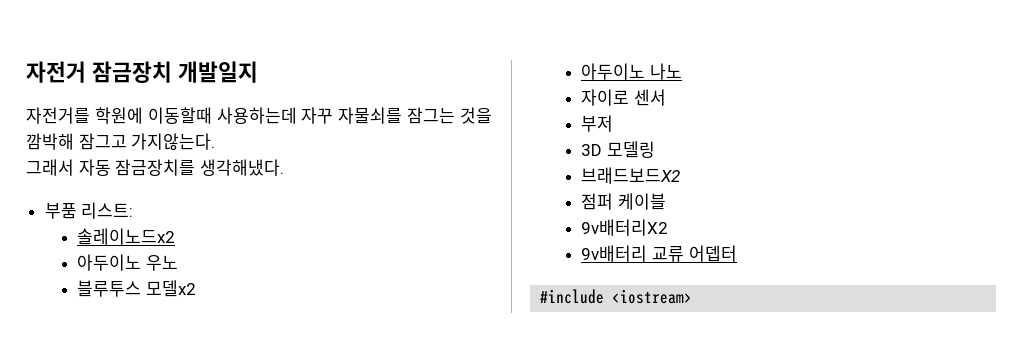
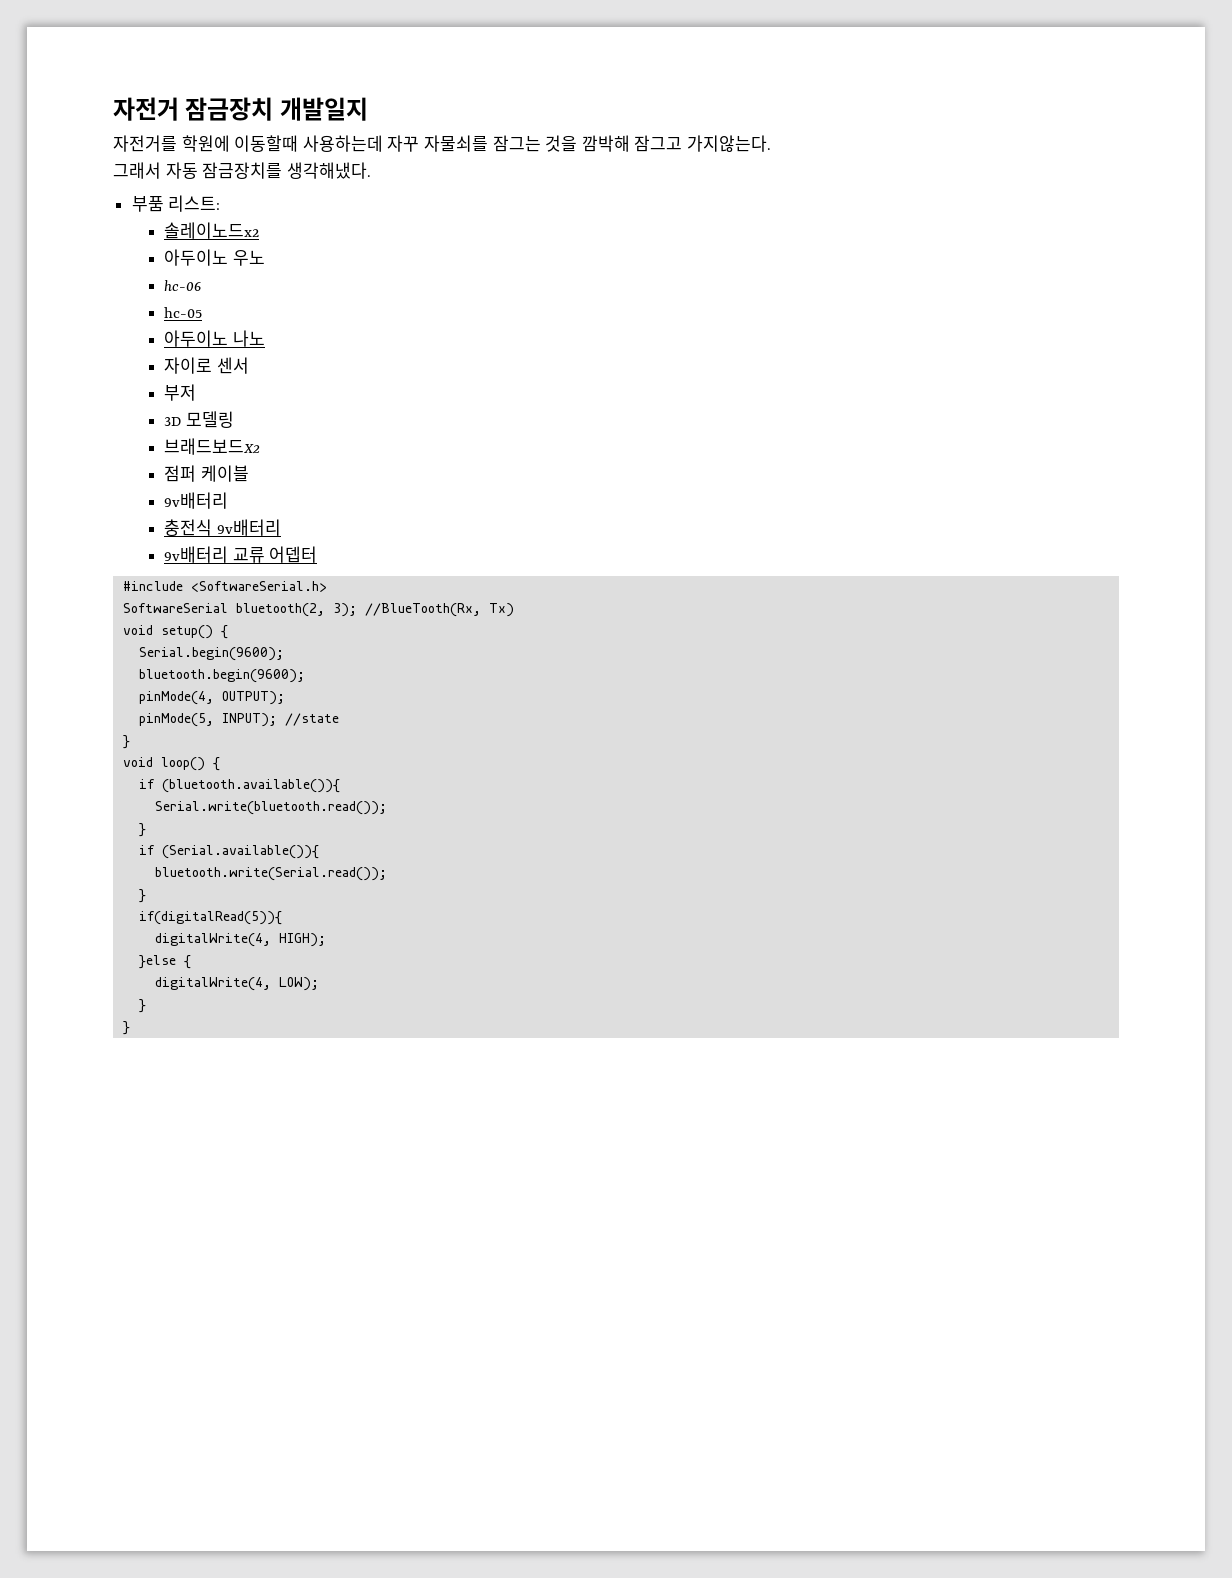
- 블루투스 모델x2
+ hc-06
+ hc-05
  점퍼 케이블
- 9v배터리X2
+ 9v배터리
+ 충전식 9v배터리
- #include <iostream>
+ #include <SoftwareSerial.h>
+ SoftwareSerial bluetooth(2, 3); //BlueTooth(Rx, Tx)
+ void setup() {
+ Serial.begin(9600);
+ bluetooth.begin(9600);
+ pinMode(4, OUTPUT);
+ pinMode(5, INPUT); //state
+ }
+ void loop() {
+ if (bluetooth.available()){
+ Serial.write(bluetooth.read());
+ }
+ if (Serial.available()){
+ bluetooth.write(Serial.read());
+ }
+ if(digitalRead(5)){
+ digitalWrite(4, HIGH);
+ }else {
+ digitalWrite(4, LOW);
+ }
+ }

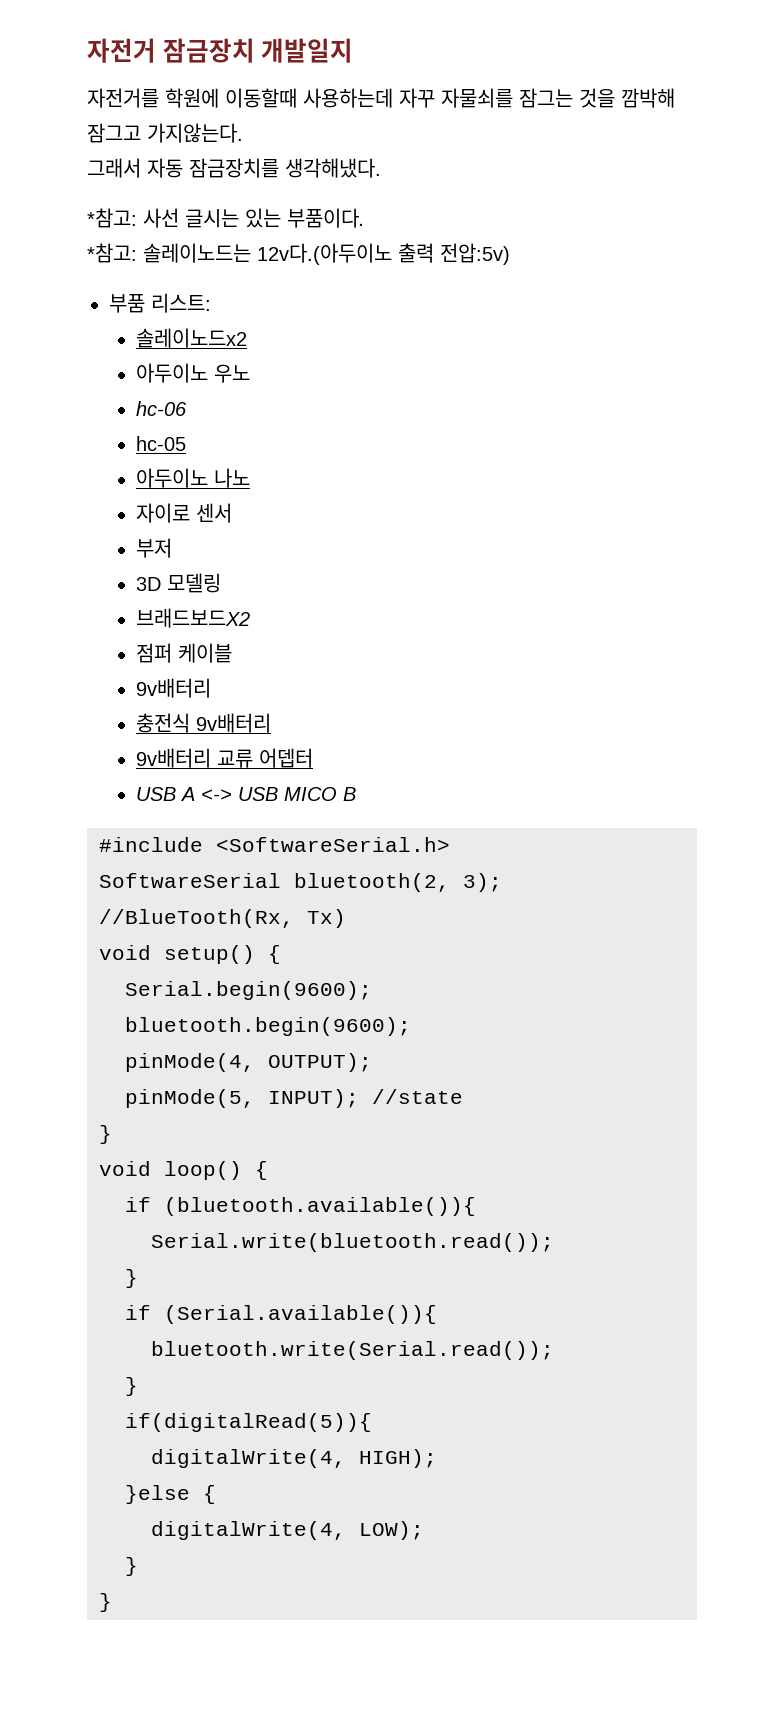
+ *참고: 사선 글시는 있는 부품이다.
+ *참고: 솔레이노드는 12v다.(아두이노 출력 전압:5v)
+ USB A <-> USB MICO B

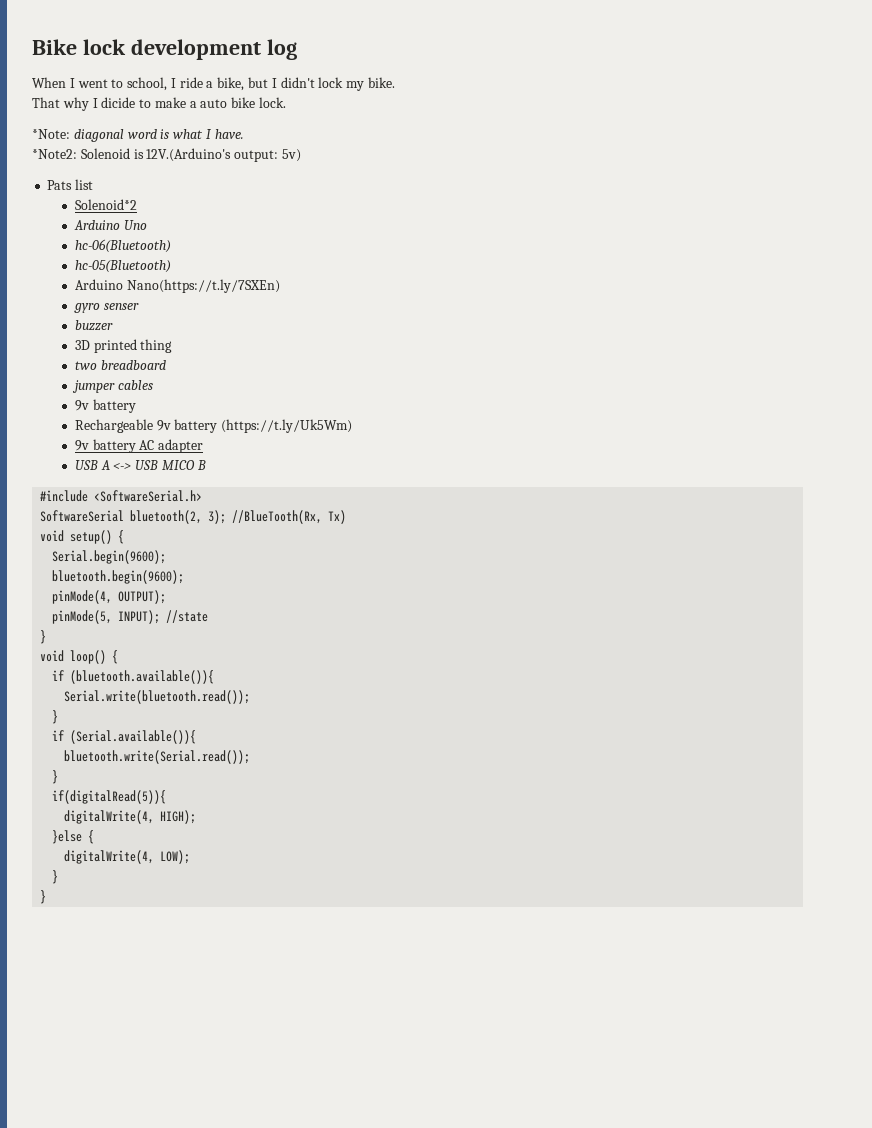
- 자전거 잠금장치 개발일지
- 자전거를 학원에 이동할때 사용하는데 자꾸 자물쇠를 잠그는 것을 깜박해 잠그고 가지않는다.
- 그래서 자동 잠금장치를 생각해냈다.
- *참고: 사선 글시는 있는 부품이다.
- *참고: 솔레이노드는 12v다.(아두이노 출력 전압:5v)
- 부품 리스트:
- 솔레이노드x2
- 아두이노 우노
- hc-06
- hc-05
- 아두이노 나노
- 자이로 센서
- 부저
- 3D 모델링
- 브래드보드X2
- 점퍼 케이블
- 9v배터리
- 충전식 9v배터리
- 9v배터리 교류 어뎁터
+ Bike lock development log
+ When I went to school, I ride a bike, but I didn't lock my bike.
+ That why I dicide to make a auto bike lock.
+ *Note: diagonal word is what I have.
+ *Note2: Solenoid is 12V.(Arduino's output: 5v)
+ Pats list
+ Solenoid*2
+ Arduino Uno
+ hc-06(Bluetooth)
+ hc-05(Bluetooth)
+ Arduino Nano(https://t.ly/7SXEn)
+ gyro senser
+ buzzer
+ 3D printed thing
+ two breadboard
+ jumper cables
+ 9v battery
+ Rechargeable 9v battery (https://t.ly/Uk5Wm)
+ 9v battery AC adapter

